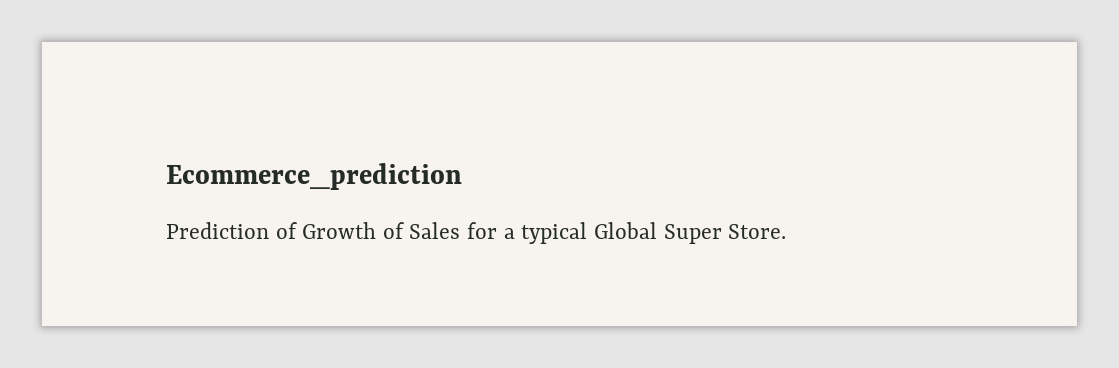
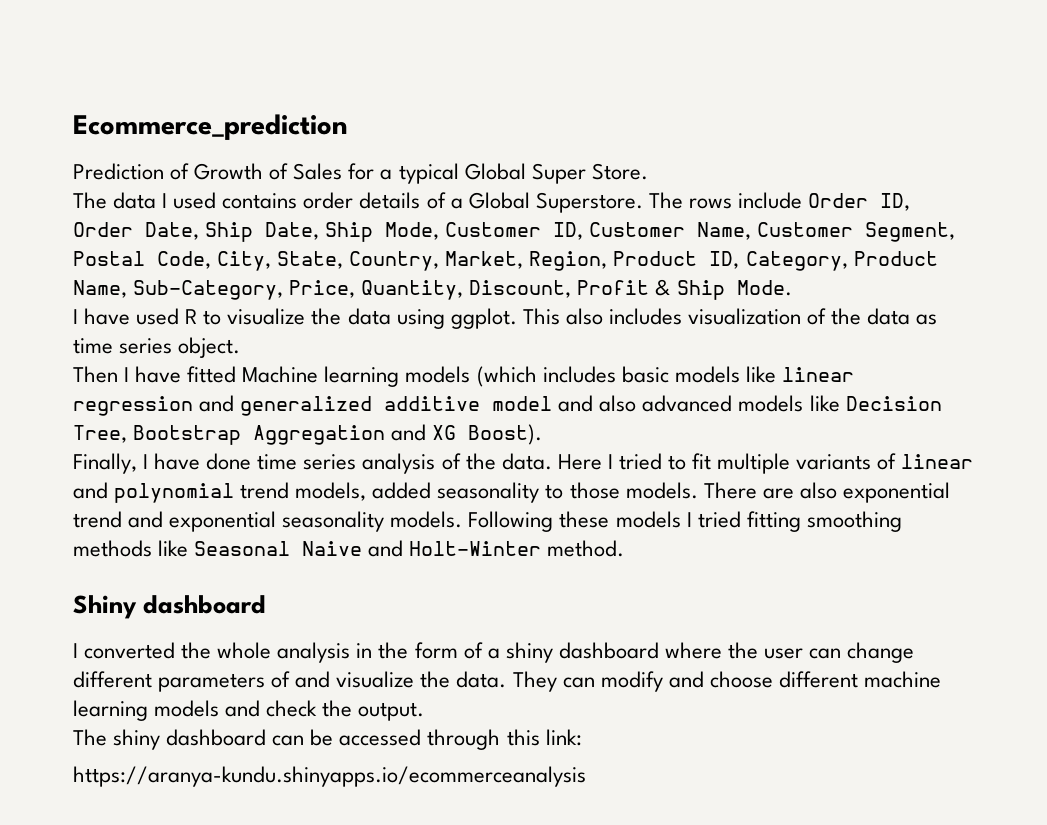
+ The data I used contains order details of a Global Superstore. The rows include Order ID, Order Date, Ship Date, Ship Mode, Customer ID, Customer Name, Customer Segment, Postal Code, City, State, Country, Market, Region, Product ID, Category, Product Name, Sub-Category, Price, Quantity, Discount, Profit & Ship Mode.
+ I have used R to visualize the data using ggplot. This also includes visualization of the data as time series object.
+ Then I have fitted Machine learning models (which includes basic models like linear regression and generalized additive model and also advanced models like Decision Tree, Bootstrap Aggregation and XG Boost).
+ Finally, I have done time series analysis of the data. Here I tried to fit multiple variants of linear and polynomial trend models, added seasonality to those models. There are also exponential trend and exponential seasonality models. Following these models I tried fitting smoothing methods like Seasonal Naive and Holt-Winter method.
+ Shiny dashboard
+ I converted the whole analysis in the form of a shiny dashboard where the user can change different parameters of and visualize the data. They can modify and choose different machine learning models and check the output.
+ The shiny dashboard can be accessed through this link:
+ https://aranya-kundu.shinyapps.io/ecommerceanalysis

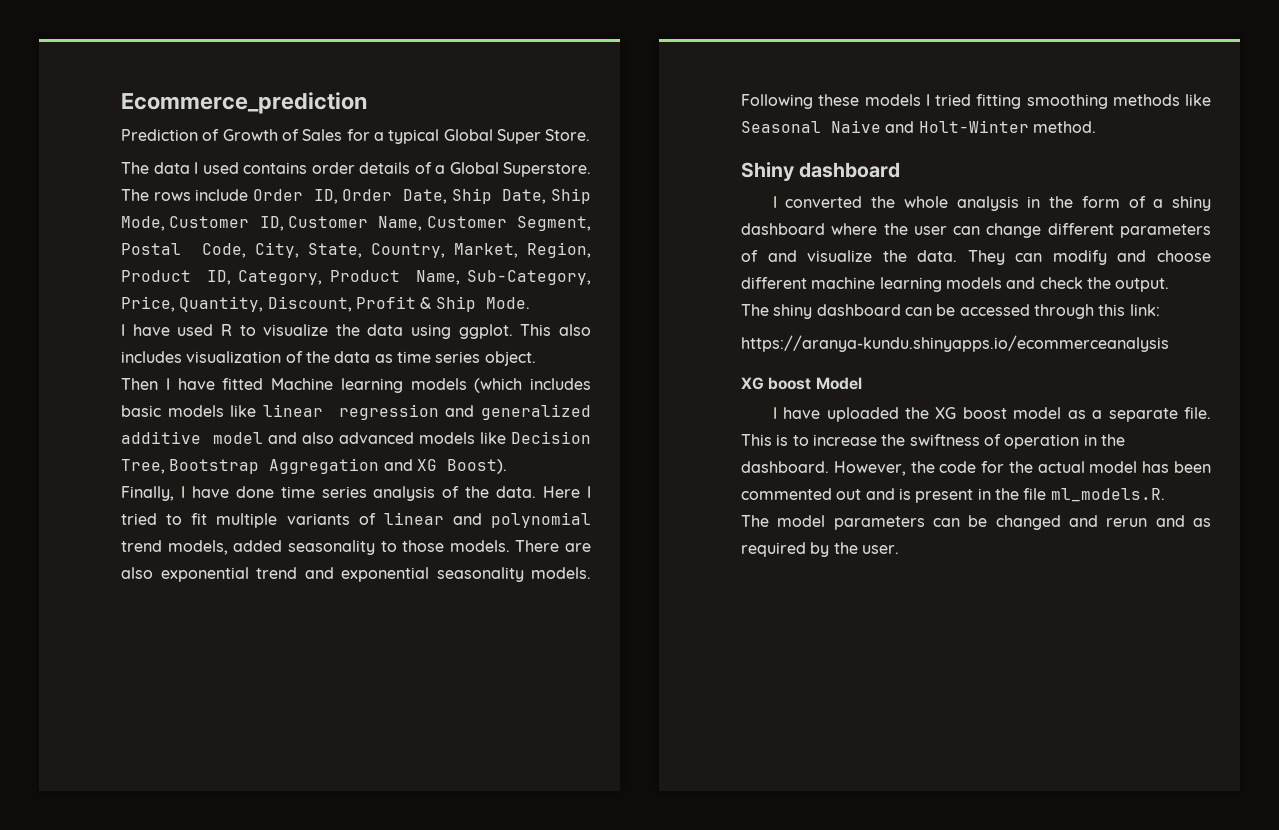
+ XG boost Model
+ I have uploaded the XG boost model as a separate file. This is to increase the swiftness of operation in the dashboard. However, the code for the actual model has been commented out and is present in the file ml_models.R.
+ The model parameters can be changed and rerun and as required by the user.

